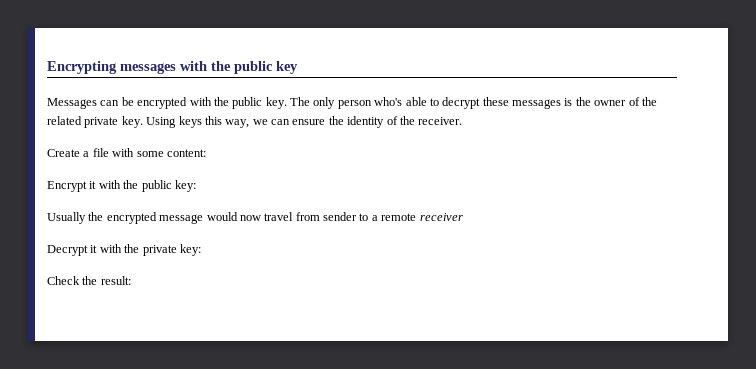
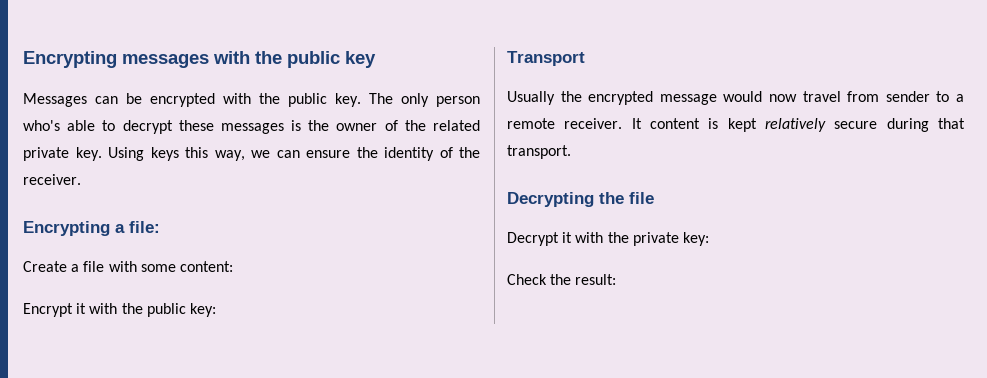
+ Encrypting a file:
+ Transport
- Usually the encrypted message would now travel from sender to a remote receiver
+ Usually the encrypted message would now travel from sender to a remote receiver. It content is kept relatively secure during that transport.
+ Decrypting the file

